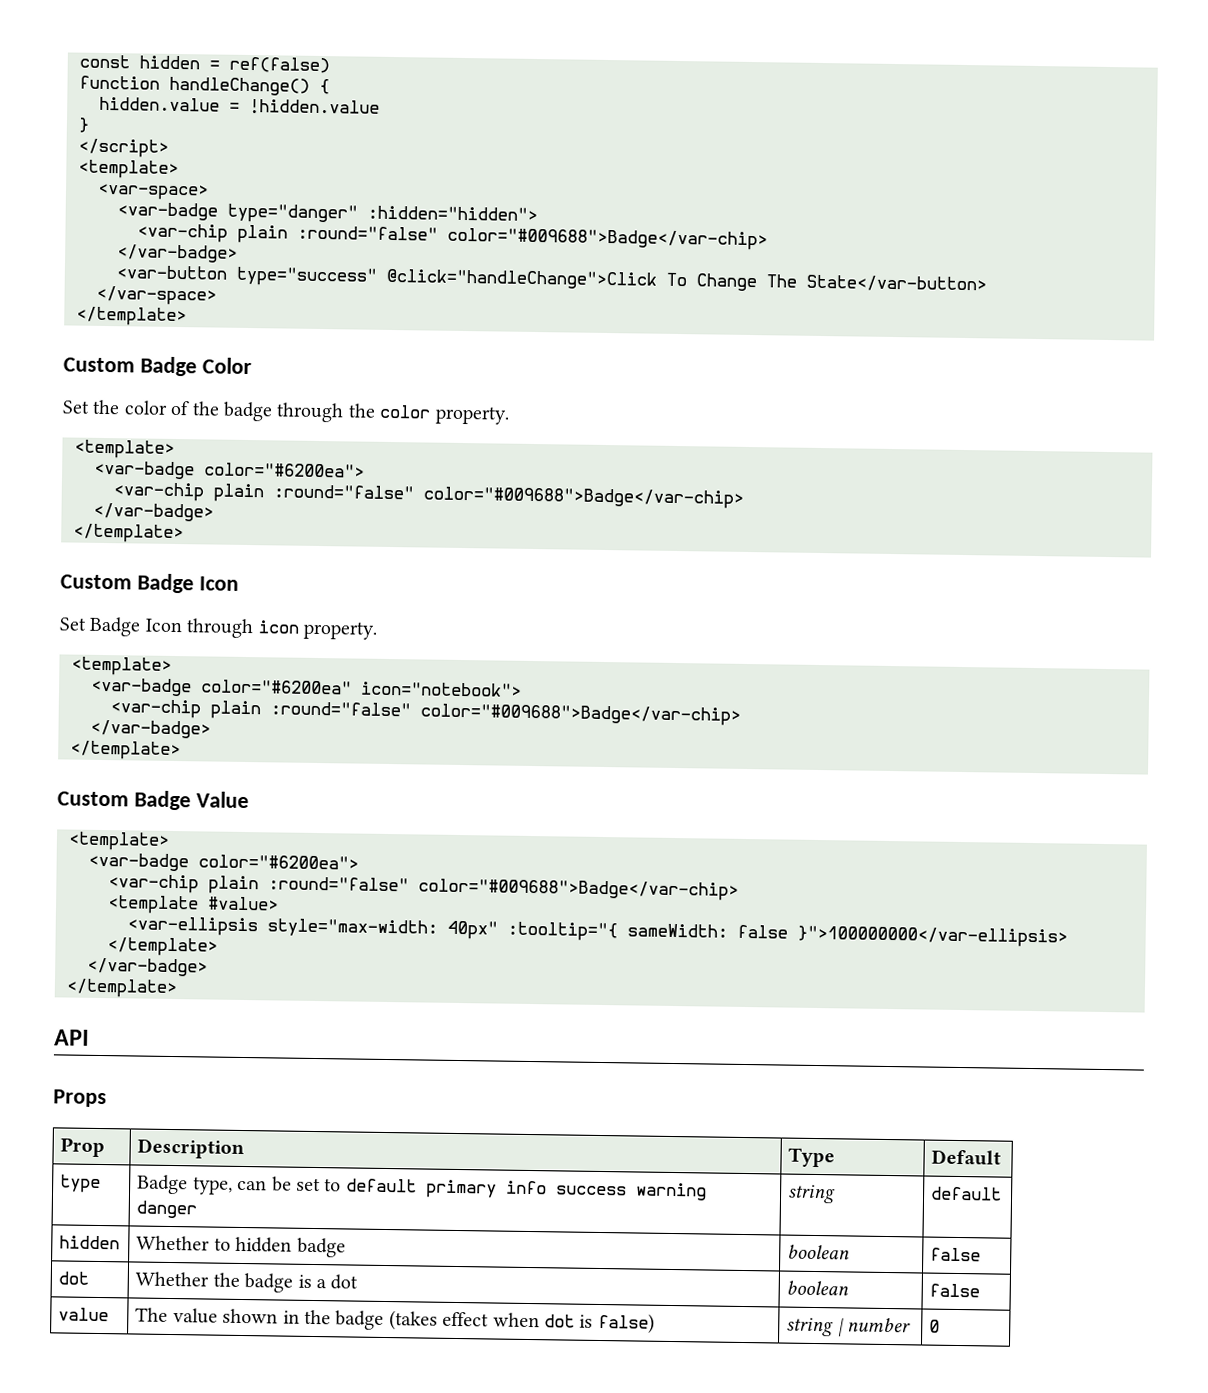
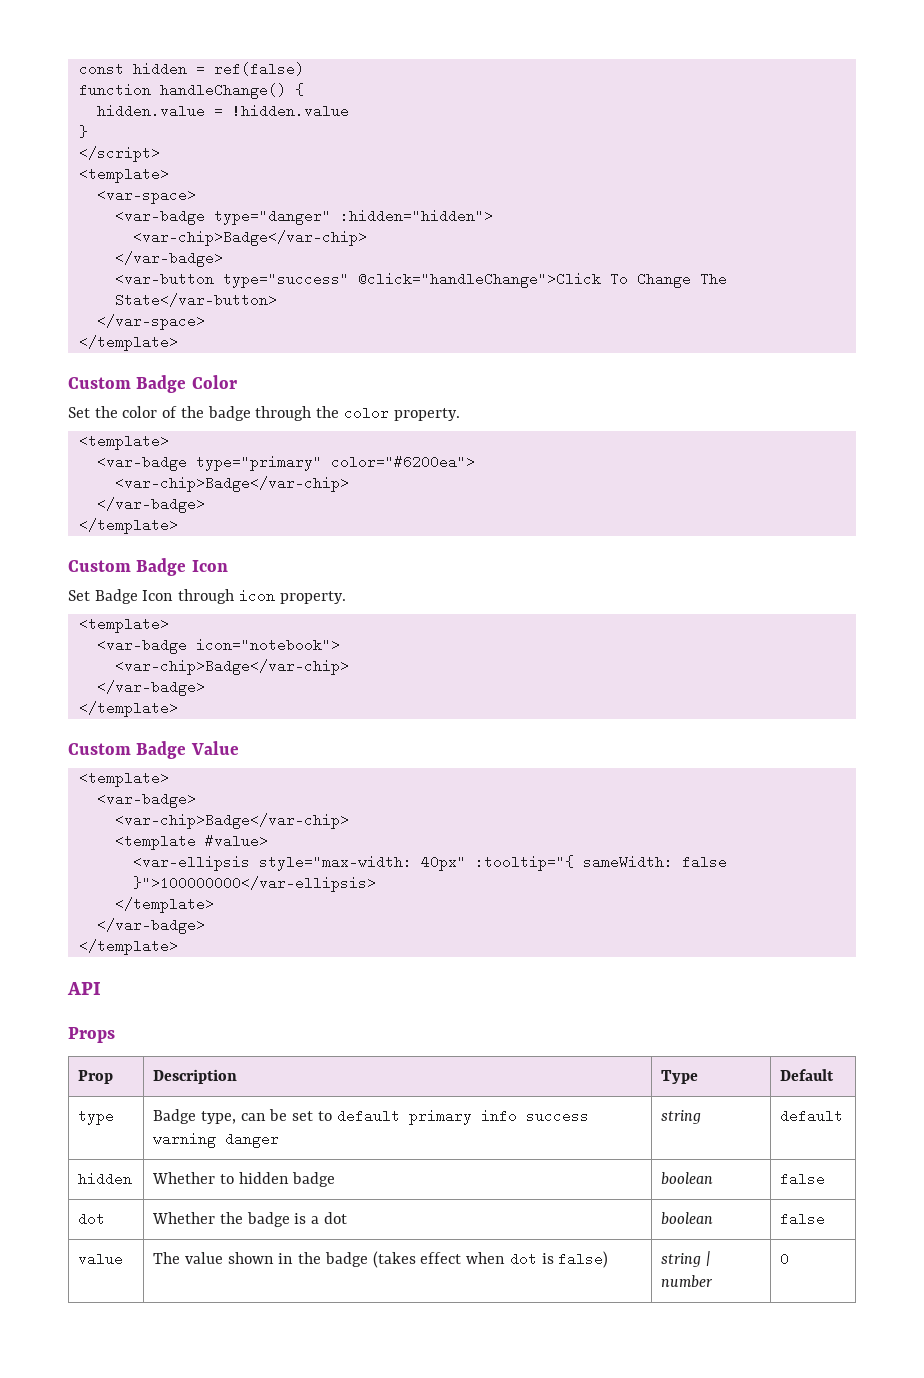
  <var-badge type="danger" :hidden="hidden">
- <var-chip plain :round="false" color="#009688">Badge</var-chip>
+ <var-chip>Badge</var-chip>
  Set the color of the badge through the color property.
  <template>
- <var-badge color="#6200ea">
- <var-chip plain :round="false" color="#009688">Badge</var-chip>
+ <var-badge type="primary" color="#6200ea">
+ <var-chip>Badge</var-chip>
- <var-badge color="#6200ea" icon="notebook">
- <var-chip plain :round="false" color="#009688">Badge</var-chip>
+ <var-badge icon="notebook">
+ <var-chip>Badge</var-chip>
  Custom Badge Value
  <template>
- <var-badge color="#6200ea">
- <var-chip plain :round="false" color="#009688">Badge</var-chip>
+ <var-badge>
+ <var-chip>Badge</var-chip>

